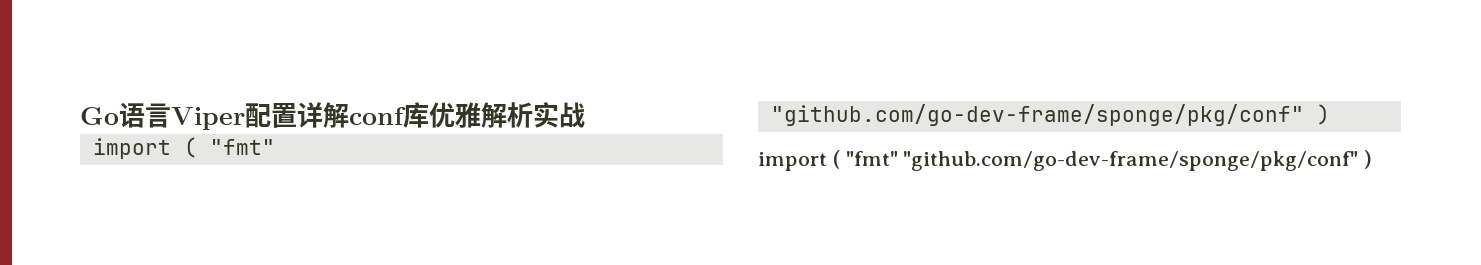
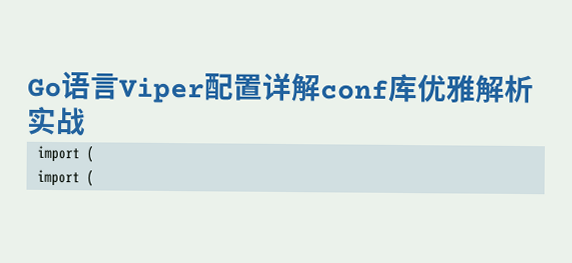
  Go语言Viper配置详解conf库优雅解析实战
- import ( "fmt" "github.com/go-dev-frame/sponge/pkg/conf" )
- import ( "fmt" "github.com/go-dev-frame/sponge/pkg/conf" )
+ import (
+ import (

